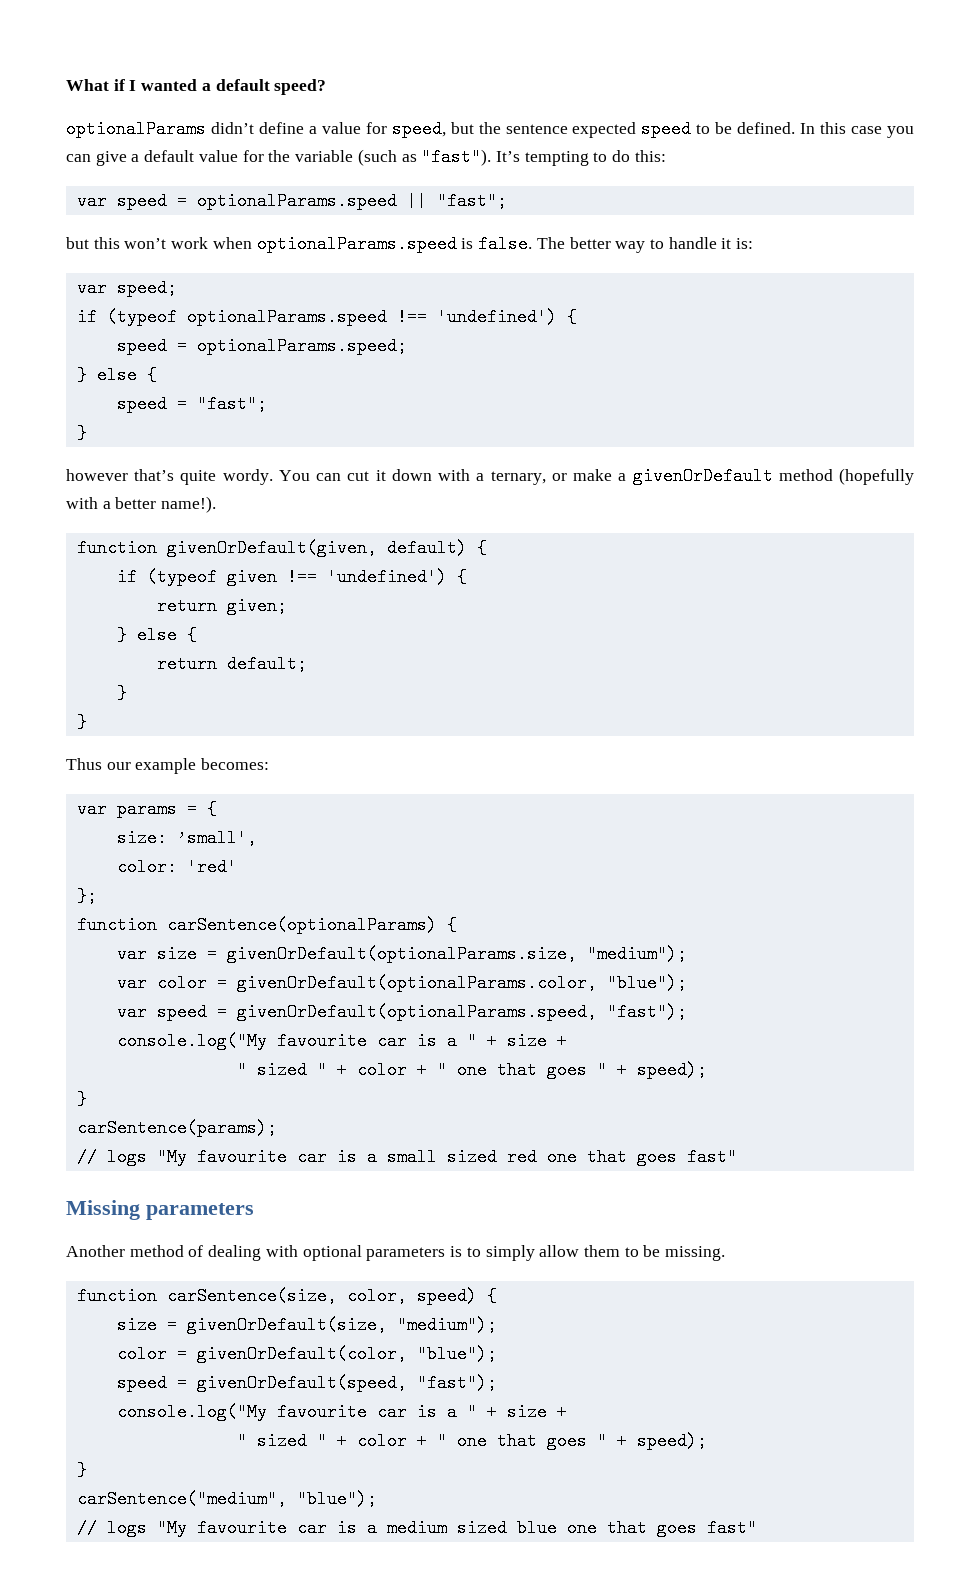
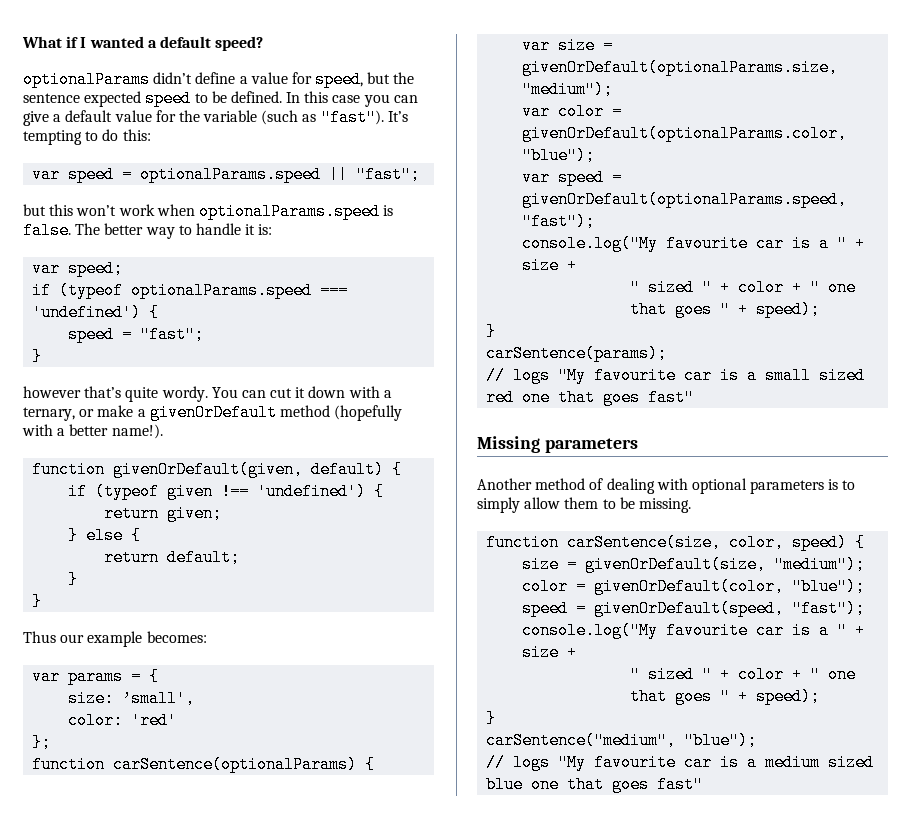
- if (typeof optionalParams.speed !== 'undefined') {
- speed = optionalParams.speed;
- } else {
+ if (typeof optionalParams.speed === 'undefined') {

